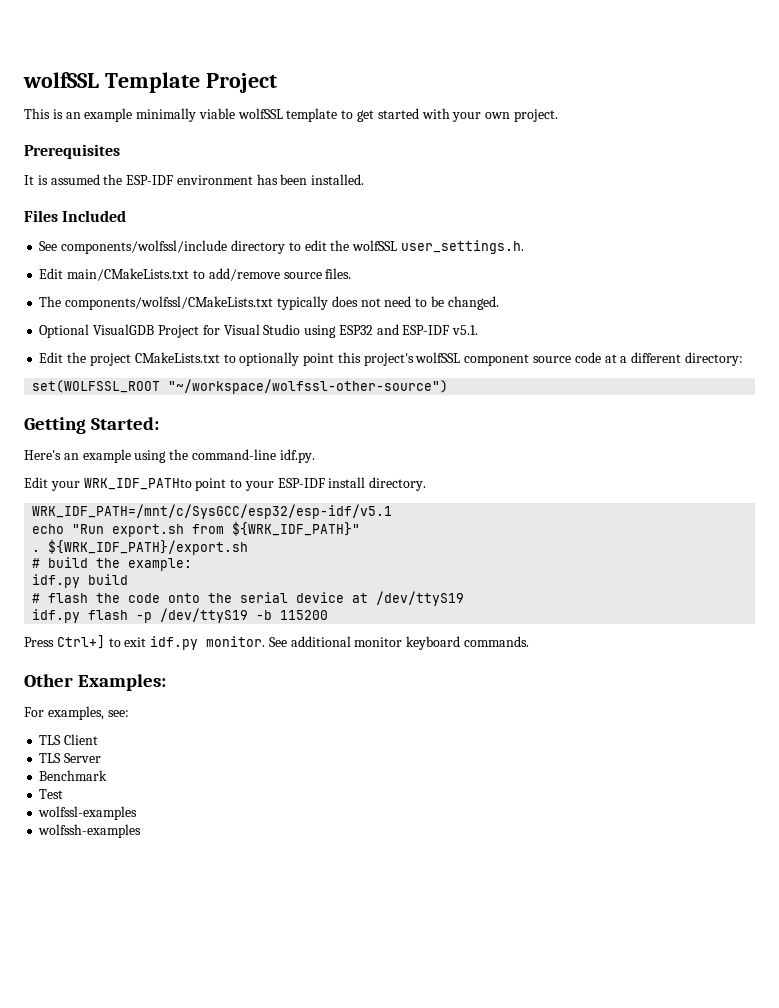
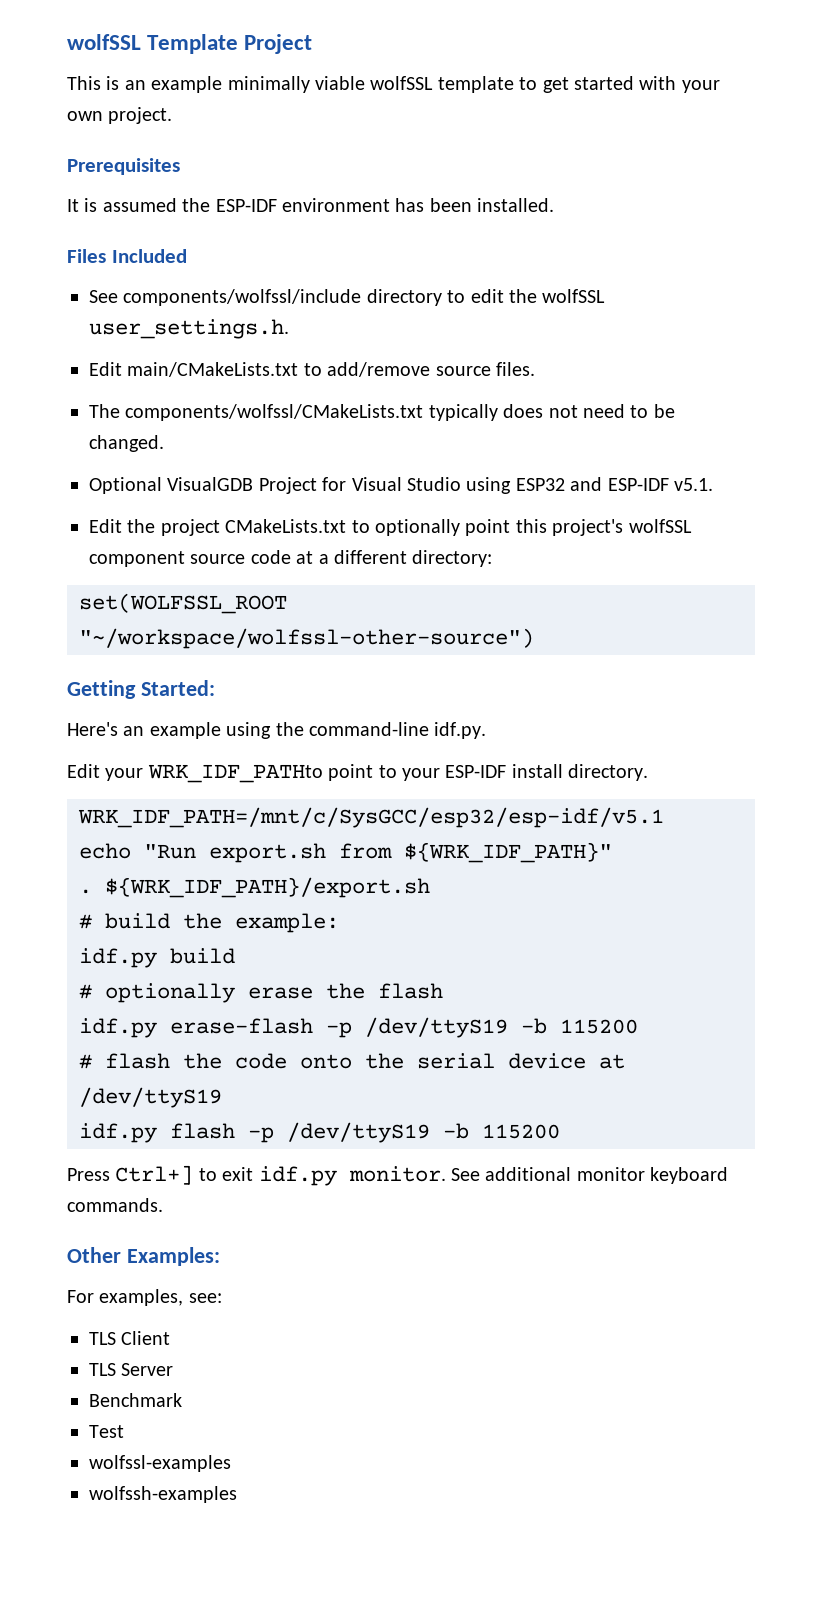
+ # optionally erase the flash
+ idf.py erase-flash -p /dev/ttyS19 -b 115200

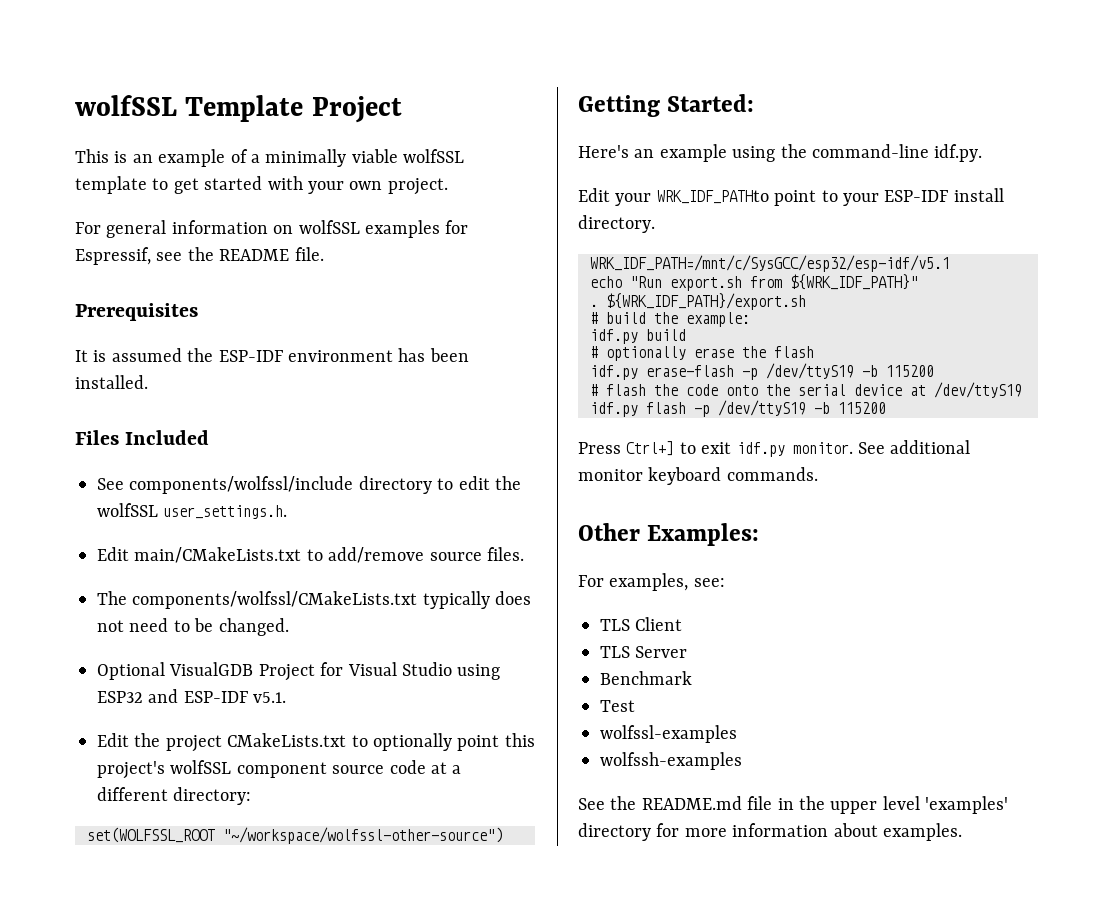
- This is an example minimally viable wolfSSL template to get started with your own project.
+ This is an example of a minimally viable wolfSSL template to get started with your own project.
+ For general information on wolfSSL examples for Espressif, see the README file.
+ See the README.md file in the upper level 'examples' directory for more information about examples.

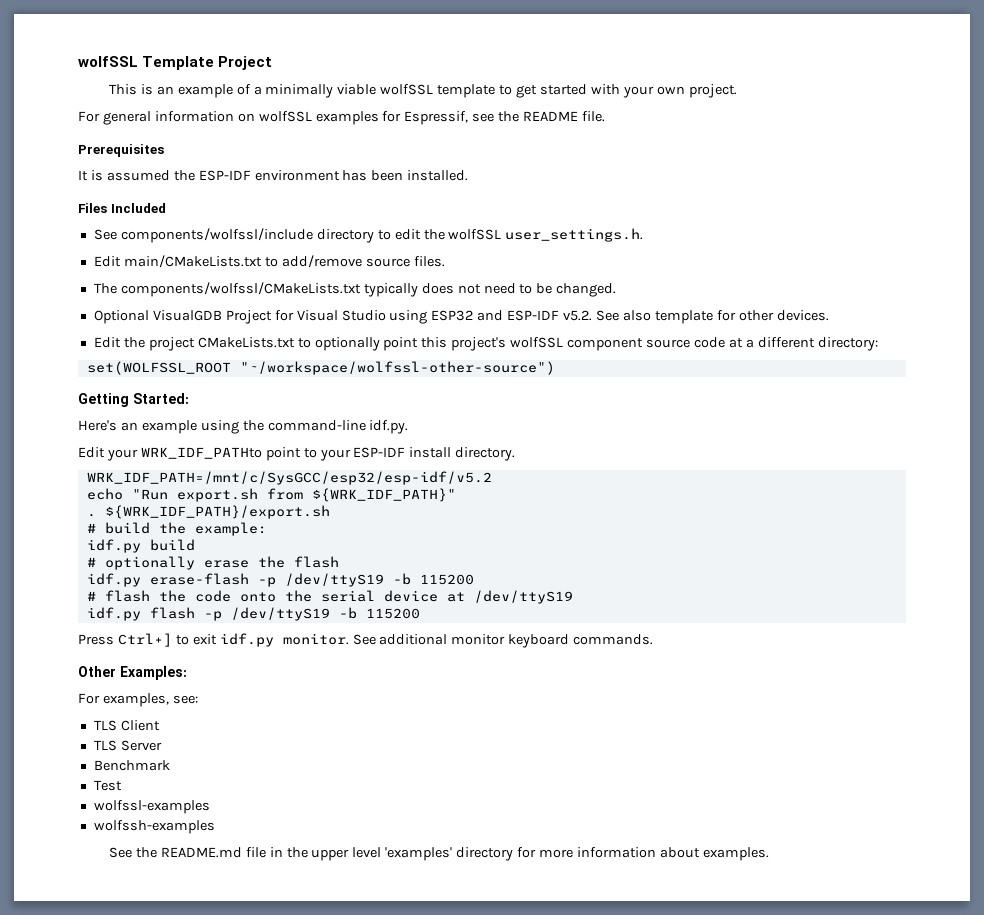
- Optional VisualGDB Project for Visual Studio using ESP32 and ESP-IDF v5.1.
+ Optional VisualGDB Project for Visual Studio using ESP32 and ESP-IDF v5.2. See also template for other devices.
- WRK_IDF_PATH=/mnt/c/SysGCC/esp32/esp-idf/v5.1
+ WRK_IDF_PATH=/mnt/c/SysGCC/esp32/esp-idf/v5.2

